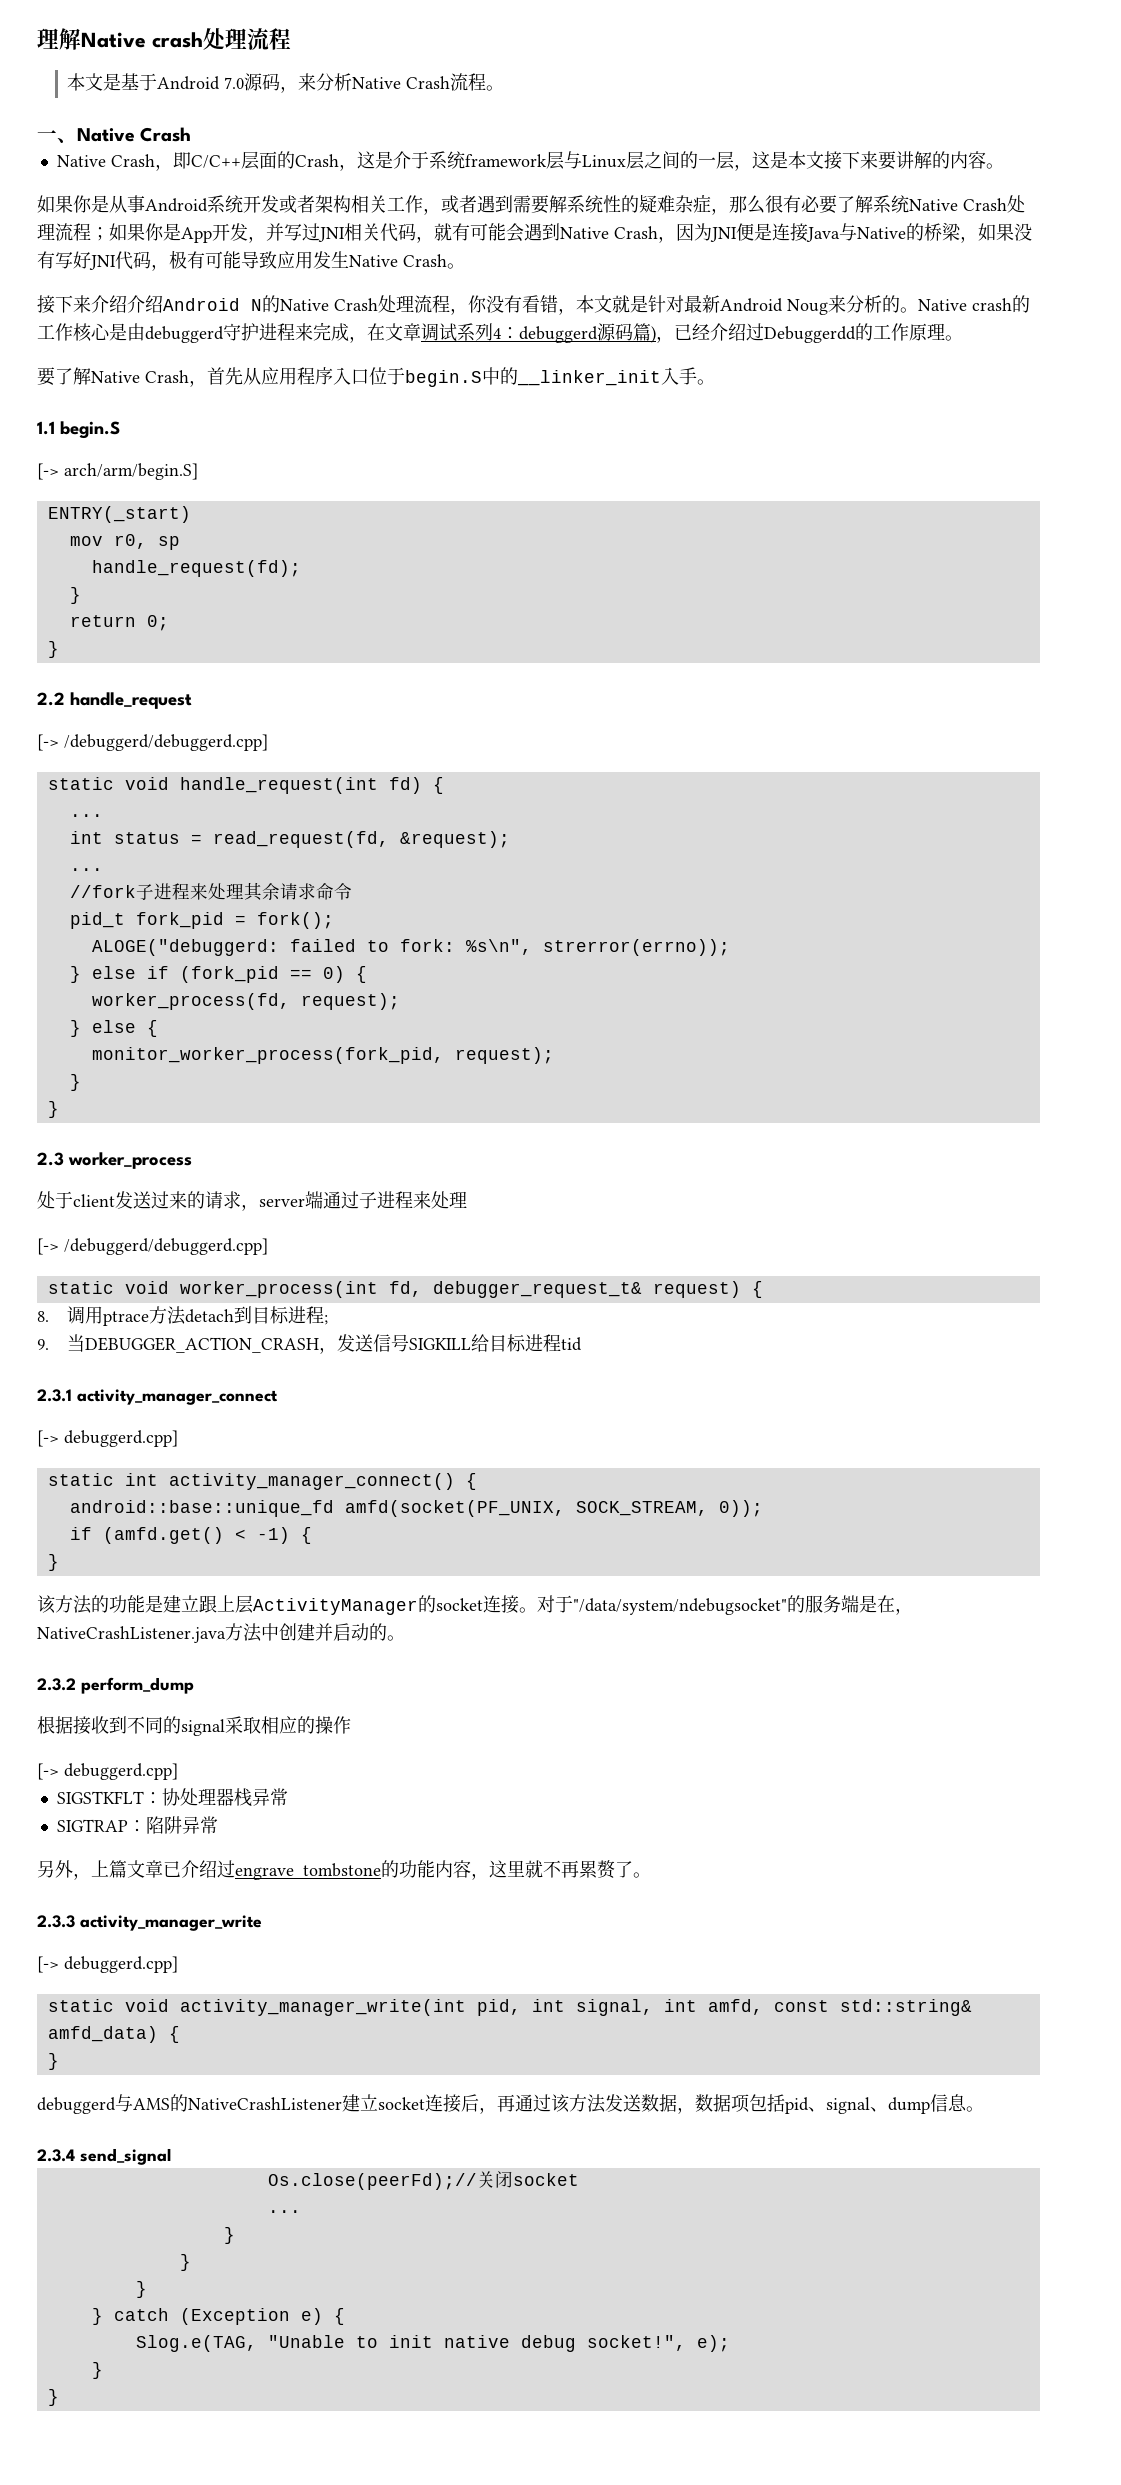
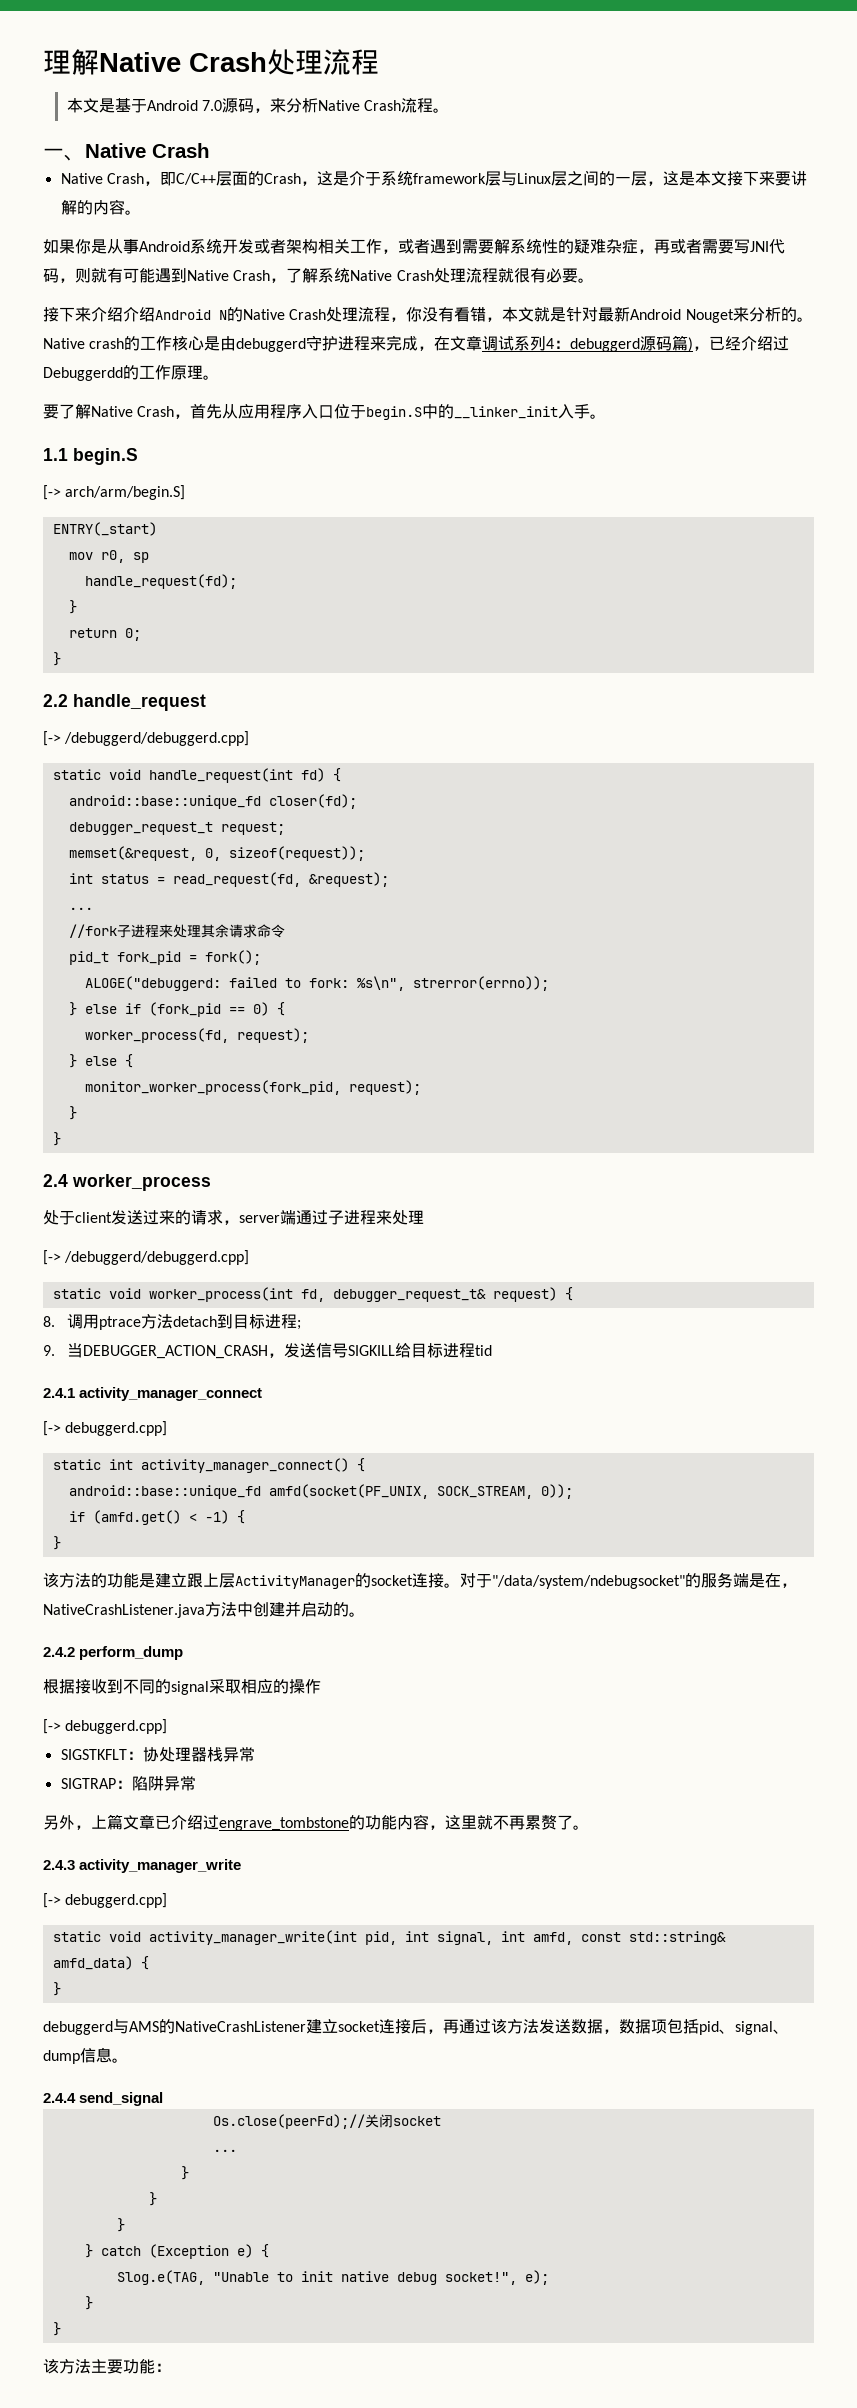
- 理解Native crash处理流程
+ 理解Native Crash处理流程
- 如果你是从事Android系统开发或者架构相关工作，或者遇到需要解系统性的疑难杂症，那么很有必要了解系统Native Crash处理流程；如果你是App开发，并写过JNI相关代码，就有可能会遇到Native Crash，因为JNI便是连接Java与Native的桥梁，如果没有写好JNI代码，极有可能导致应用发生Native Crash。
+ 如果你是从事Android系统开发或者架构相关工作，或者遇到需要解系统性的疑难杂症，再或者需要写JNI代码，则就有可能遇到Native Crash，了解系统Native Crash处理流程就很有必要。
- 接下来介绍介绍Android N的Native Crash处理流程，你没有看错，本文就是针对最新Android Noug来分析的。
+ 接下来介绍介绍Android N的Native Crash处理流程，你没有看错，本文就是针对最新Android Nouget来分析的。
  static void handle_request(int fd) {
- ...
+ android::base::unique_fd closer(fd);
+ debugger_request_t request;
+ memset(&request, 0, sizeof(request));
- 2.3 worker_process
+ 2.4 worker_process
- 2.3.1 activity_manager_connect
+ 2.4.1 activity_manager_connect
- 2.3.2 perform_dump
+ 2.4.2 perform_dump
- 2.3.3 activity_manager_write
+ 2.4.3 activity_manager_write
- 2.3.4 send_signal
+ 2.4.4 send_signal
+ 该方法主要功能：

